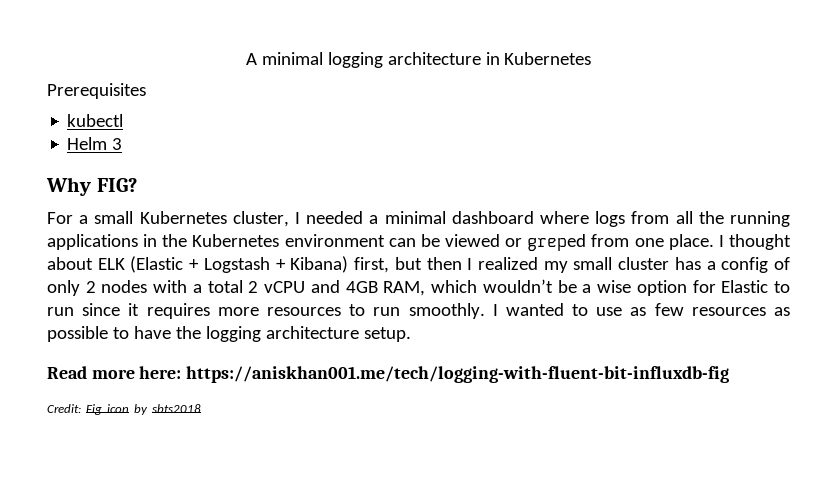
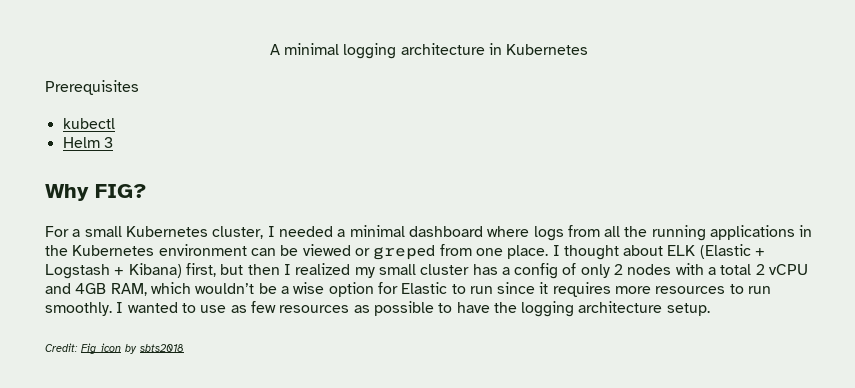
- Read more here: https://aniskhan001.me/tech/logging-with-fluent-bit-influxdb-fig

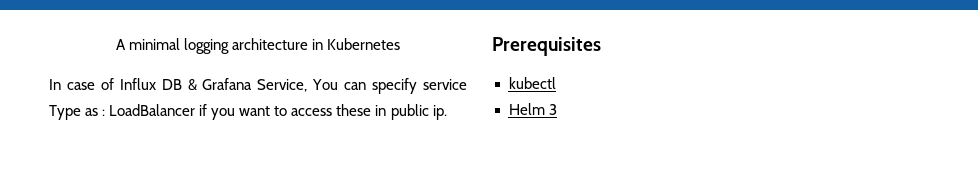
+ In case of Influx DB & Grafana Service, You can specify service Type as : LoadBalancer if you want to access these in public ip.
  Prerequisites
  kubectl
  Helm 3
- Why FIG?
- For a small Kubernetes cluster, I needed a minimal dashboard where logs from all the running applications in the Kubernetes environment can be viewed or greped from one place. I thought about ELK (Elastic + Logstash + Kibana) first, but then I realized my small cluster has a config of only 2 nodes with a total 2 vCPU and 4GB RAM, which wouldn’t be a wise option for Elastic to run since it requires more resources to run smoothly. I wanted to use as few resources as possible to have the logging architecture setup.
- Credit: Fig icon by sbts2018

